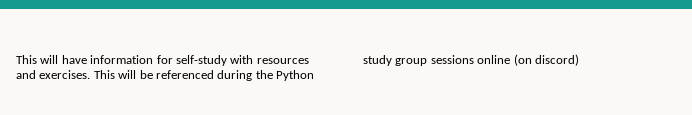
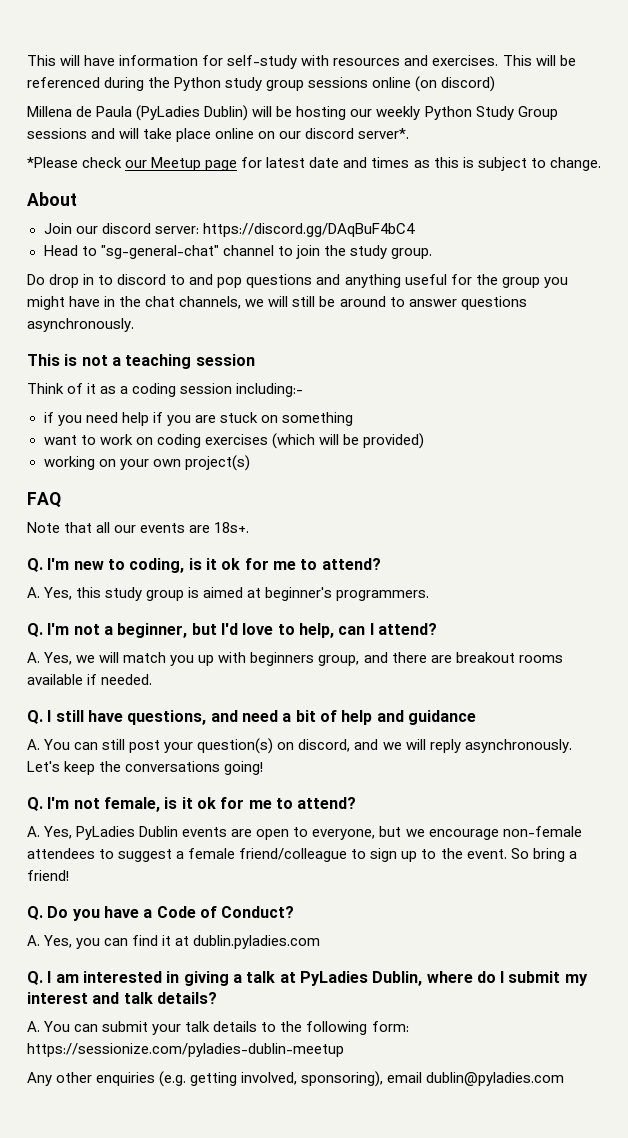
+ Millena de Paula (PyLadies Dublin) will be hosting our weekly Python Study Group sessions and will take place online on our discord server*.
+ *Please check our Meetup page for latest date and times as this is subject to change.
+ About
+ Join our discord server: https://discord.gg/DAqBuF4bC4
+ Head to "sg-general-chat" channel to join the study group.
+ Do drop in to discord to and pop questions and anything useful for the group you might have in the chat channels, we will still be around to answer questions asynchronously.
+ This is not a teaching session
+ Think of it as a coding session including:-
+ if you need help if you are stuck on something
+ want to work on coding exercises (which will be provided)
+ working on your own project(s)
+ FAQ
+ Note that all our events are 18s+.
+ Q. I'm new to coding, is it ok for me to attend?
+ A. Yes, this study group is aimed at beginner's programmers.
+ Q. I'm not a beginner, but I'd love to help, can I attend?
+ A. Yes, we will match you up with beginners group, and there are breakout rooms available if needed.
+ Q. I still have questions, and need a bit of help and guidance
+ A. You can still post your question(s) on discord, and we will reply asynchronously. Let's keep the conversations going!
+ Q. I'm not female, is it ok for me to attend?
+ A. Yes, PyLadies Dublin events are open to everyone, but we encourage non-female attendees to suggest a female friend/colleague to sign up to the event. So bring a friend!
+ Q. Do you have a Code of Conduct?
+ A. Yes, you can find it at dublin.pyladies.com
+ Q. I am interested in giving a talk at PyLadies Dublin, where do I submit my interest and talk details?
+ A. You can submit your talk details to the following form: https://sessionize.com/pyladies-dublin-meetup
+ Any other enquiries (e.g. getting involved, sponsoring), email dublin@pyladies.com

